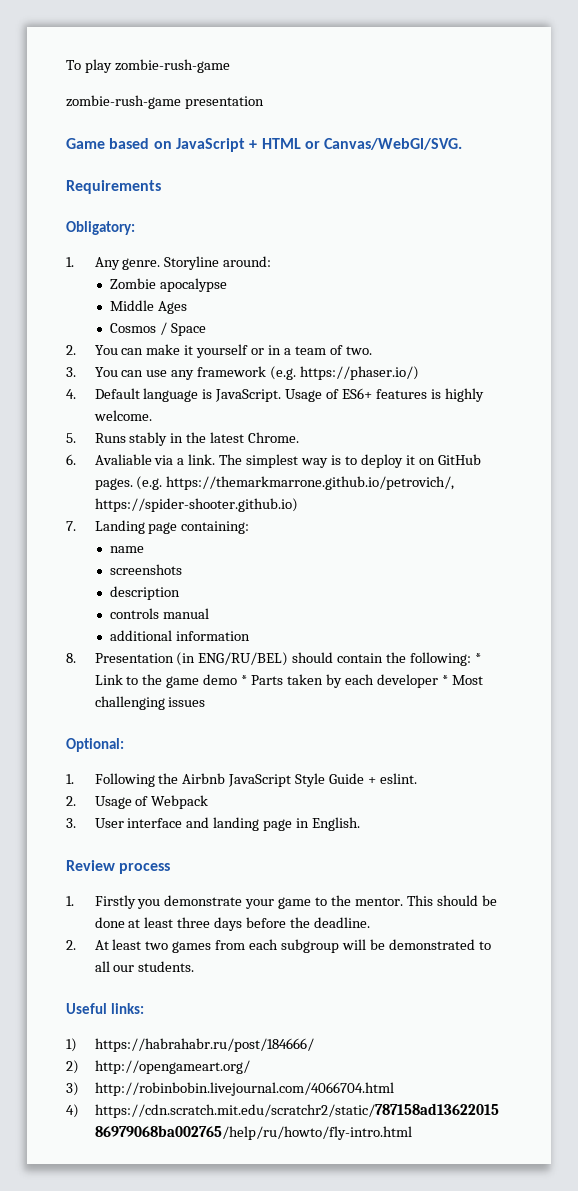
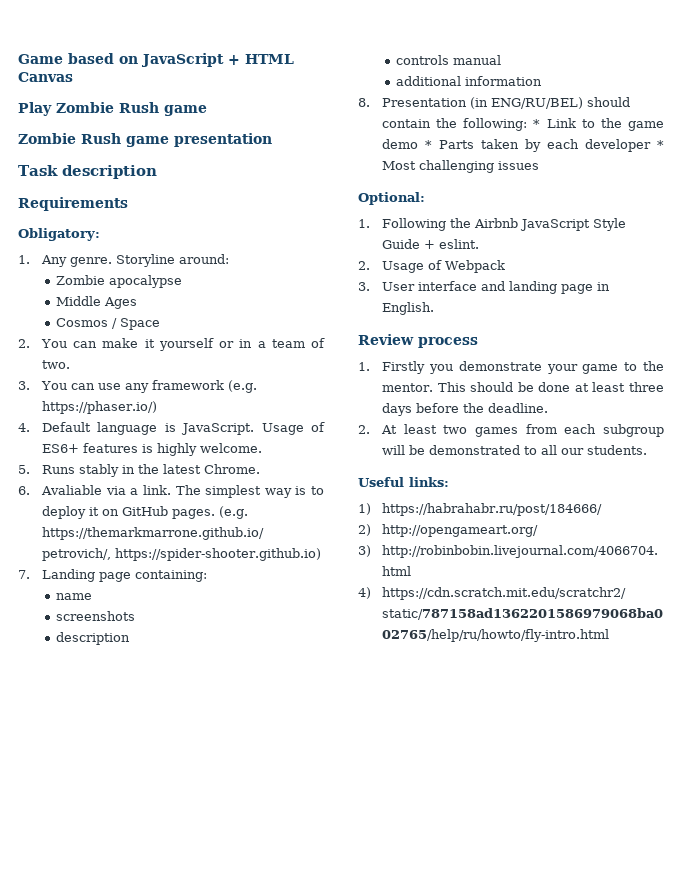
- To play zombie-rush-game
- zombie-rush-game presentation
- Game based on JavaScript + HTML or Canvas/WebGl/SVG.
+ Game based on JavaScript + HTML Canvas
+ Play Zombie Rush game
+ Zombie Rush game presentation
+ Task description

